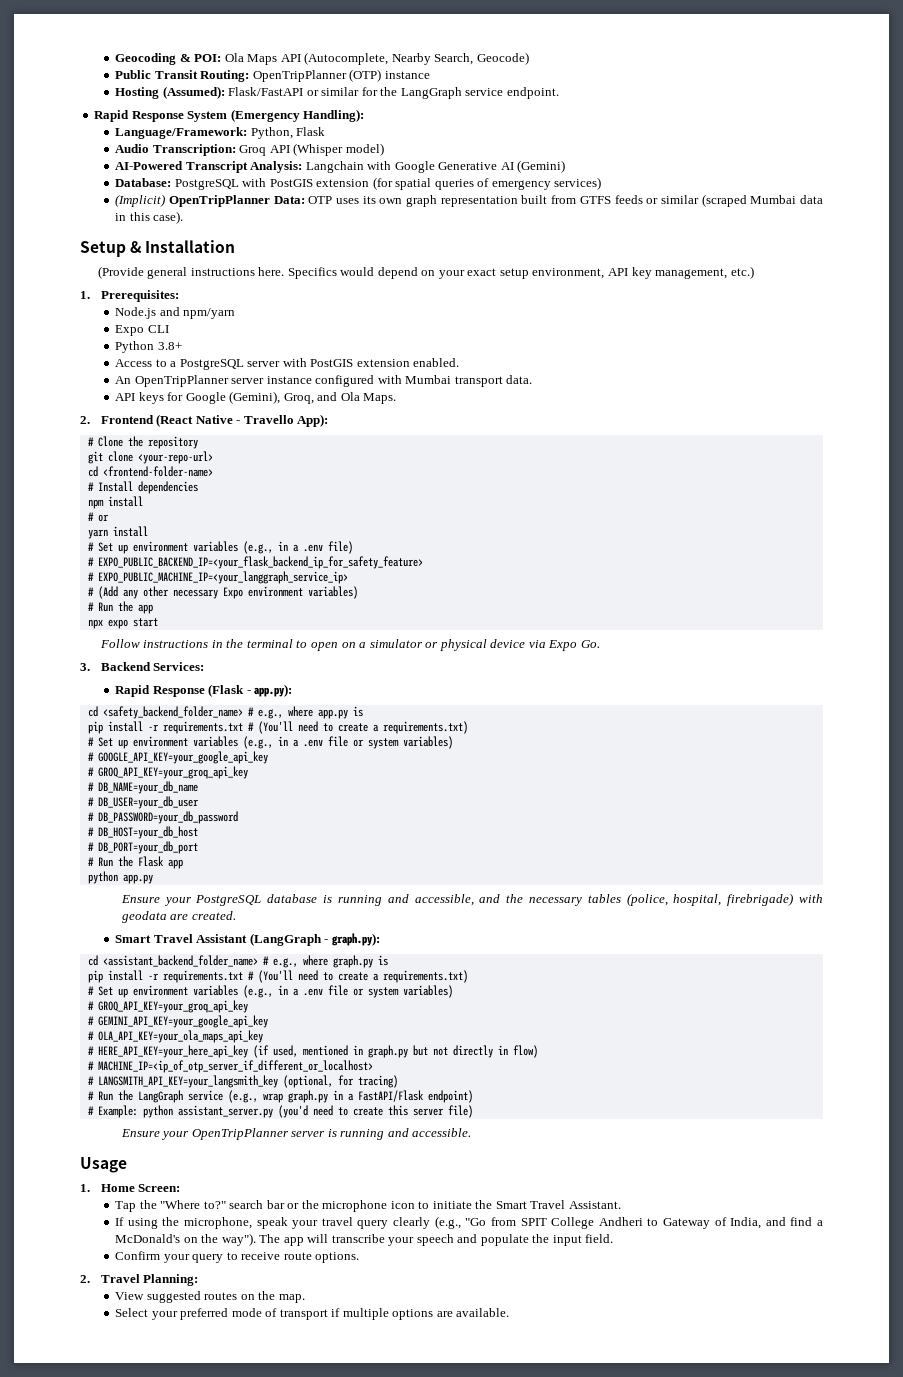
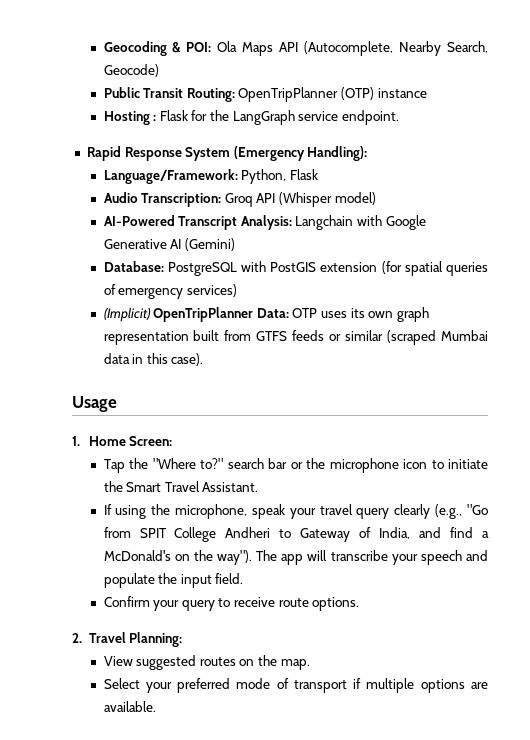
- Hosting (Assumed): Flask/FastAPI or similar for the LangGraph service endpoint.
+ Hosting : Flask for the LangGraph service endpoint.
- Setup & Installation
- (Provide general instructions here. Specifics would depend on your exact setup environment, API key management, etc.)
- 1. Prerequisites:
- Node.js and npm/yarn
- Expo CLI
- Python 3.8+
- Access to a PostgreSQL server with PostGIS extension enabled.
- An OpenTripPlanner server instance configured with Mumbai transport data.
- API keys for Google (Gemini), Groq, and Ola Maps.
- 2. Frontend (React Native - Travello App):
- # Clone the repository
- git clone <your-repo-url>
- cd <frontend-folder-name>
- # Install dependencies
- npm install
- # or
- yarn install
- # Set up environment variables (e.g., in a .env file)
- # EXPO_PUBLIC_BACKEND_IP=<your_flask_backend_ip_for_safety_feature>
- # EXPO_PUBLIC_MACHINE_IP=<your_langgraph_service_ip>
- # (Add any other necessary Expo environment variables)
- # Run the app
- npx expo start
- Follow instructions in the terminal to open on a simulator or physical device via Expo Go.
- 3. Backend Services:
- Rapid Response (Flask - app.py):
- cd <safety_backend_folder_name> # e.g., where app.py is
- pip install -r requirements.txt # (You'll need to create a requirements.txt)
- # Set up environment variables (e.g., in a .env file or system variables)
- # GOOGLE_API_KEY=your_google_api_key
- # GROQ_API_KEY=your_groq_api_key
- # DB_NAME=your_db_name
- # DB_USER=your_db_user
- # DB_PASSWORD=your_db_password
- # DB_HOST=your_db_host
- # DB_PORT=your_db_port
- # Run the Flask app
- python app.py
- Ensure your PostgreSQL database is running and accessible, and the necessary tables (police, hospital, firebrigade) with geodata are created.
- Smart Travel Assistant (LangGraph - graph.py):
- cd <assistant_backend_folder_name> # e.g., where graph.py is
- pip install -r requirements.txt # (You'll need to create a requirements.txt)
- # Set up environment variables (e.g., in a .env file or system variables)
- # GROQ_API_KEY=your_groq_api_key
- # GEMINI_API_KEY=your_google_api_key
- # OLA_API_KEY=your_ola_maps_api_key
- # HERE_API_KEY=your_here_api_key (if used, mentioned in graph.py but not directly in flow)
- # MACHINE_IP=<ip_of_otp_server_if_different_or_localhost>
- # LANGSMITH_API_KEY=your_langsmith_key (optional, for tracing)
- # Run the LangGraph service (e.g., wrap graph.py in a FastAPI/Flask endpoint)
- # Example: python assistant_server.py (you'd need to create this server file)
- Ensure your OpenTripPlanner server is running and accessible.

